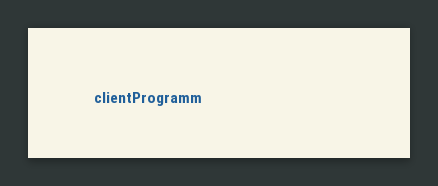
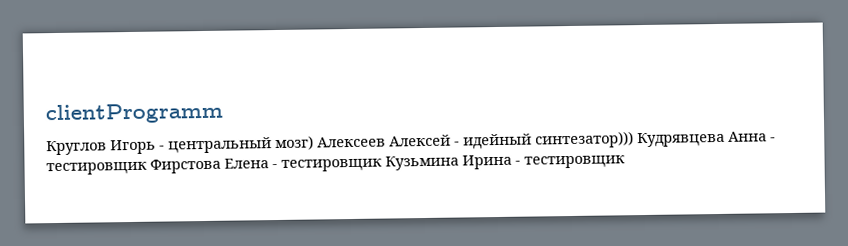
+ Круглов Игорь - центральный мозг) Алексеев Алексей - идейный синтезатор))) Кудрявцева Анна - тестировщик Фирстова Елена - тестировщик Кузьмина Ирина - тестировщик

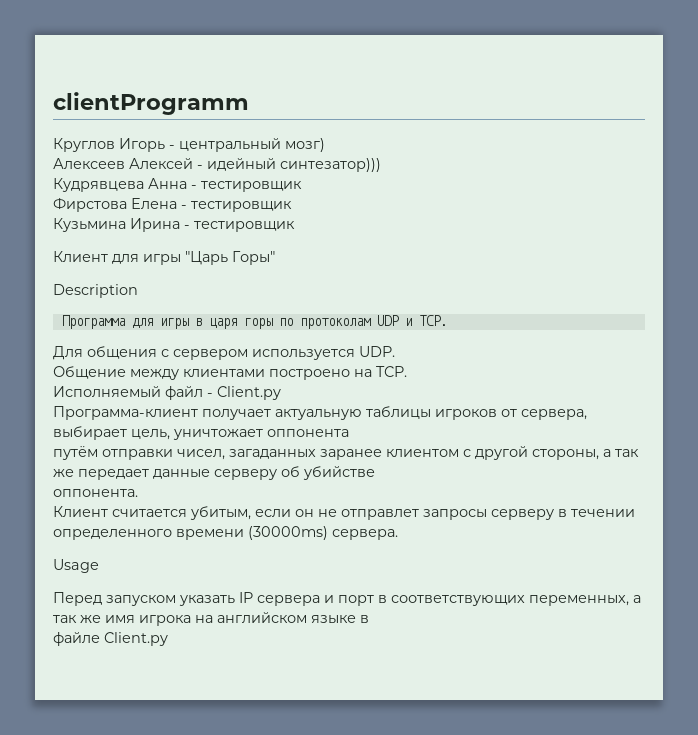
- Круглов Игорь - центральный мозг) Алексеев Алексей - идейный синтезатор))) Кудрявцева Анна - тестировщик Фирстова Елена - тестировщик Кузьмина Ирина - тестировщик
+ Круглов Игорь - центральный мозг)
+ Алексеев Алексей - идейный синтезатор)))
+ Кудрявцева Анна - тестировщик
+ Фирстова Елена - тестировщик
+ Кузьмина Ирина - тестировщик
+ Клиент для игры "Царь Горы"
+ Description
+ Программа для игры в царя горы по протоколам UDP и TCP.
+ Для общения с сервером используется UDP.
+ Общение между клиентами построено на TCP.
+ Исполняемый файл - Client.py
+ Программа-клиент получает актуальную таблицы игроков от сервера, выбирает цель, уничтожает оппонента
+ путём отправки чисел, загаданных заранее клиентом с другой стороны, а так же передает данные серверу об убийстве
+ оппонента.
+ Клиент считается убитым, если он не отправлет запросы серверу в течении определенного времени (30000ms) сервера.
+ Usage
+ Перед запуском указать IP сервера и порт в соответствующих переменных, а так же имя игрока на английском языке в
+ файле Client.py

